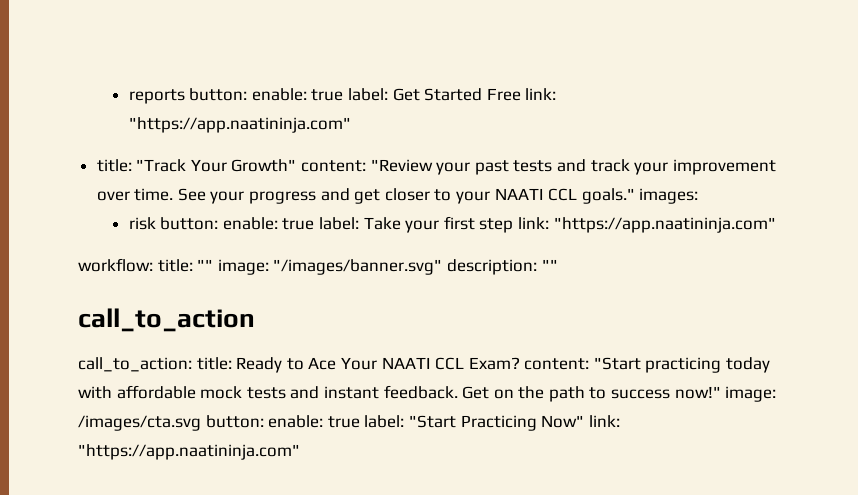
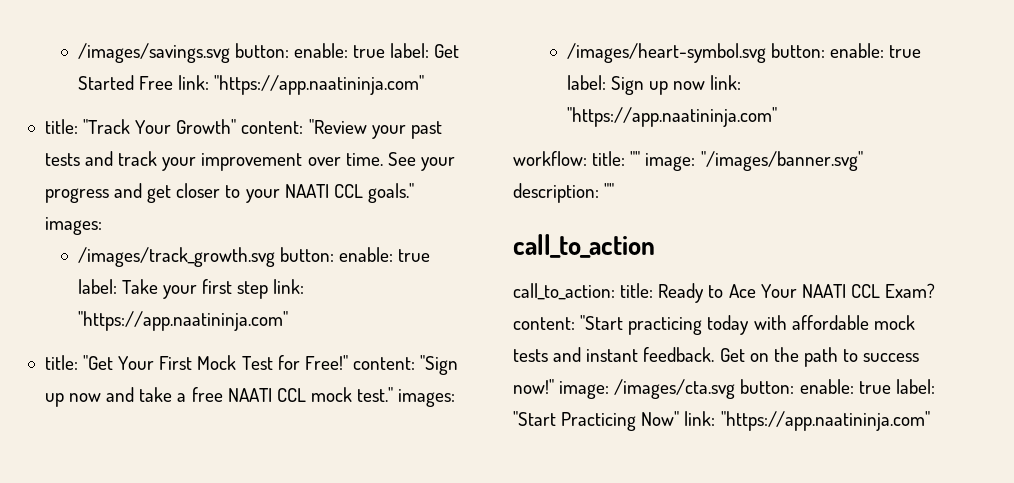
- reports button: enable: true label: Get Started Free link: "https://app.naatininja.com"
+ /images/savings.svg button: enable: true label: Get Started Free link: "https://app.naatininja.com"
- risk button: enable: true label: Take your first step link: "https://app.naatininja.com"
+ /images/track_growth.svg button: enable: true label: Take your first step link: "https://app.naatininja.com"
+ title: "Get Your First Mock Test for Free!" content: "Sign up now and take a free NAATI CCL mock test." images:
+ /images/heart-symbol.svg button: enable: true label: Sign up now link: "https://app.naatininja.com"

